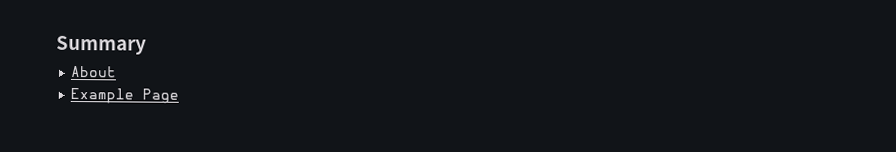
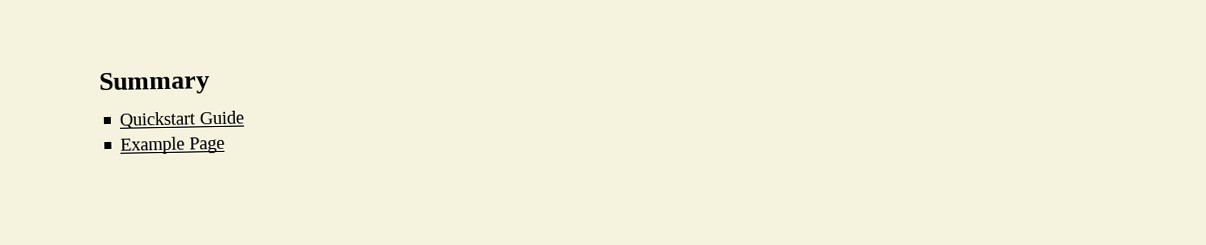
- About
+ Quickstart Guide

